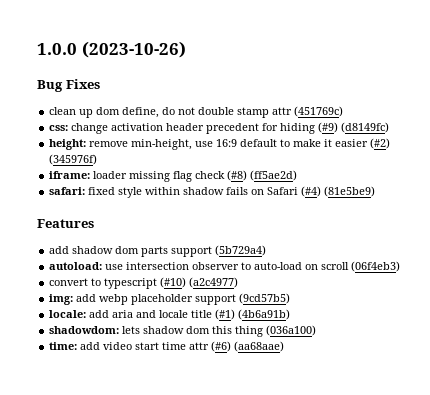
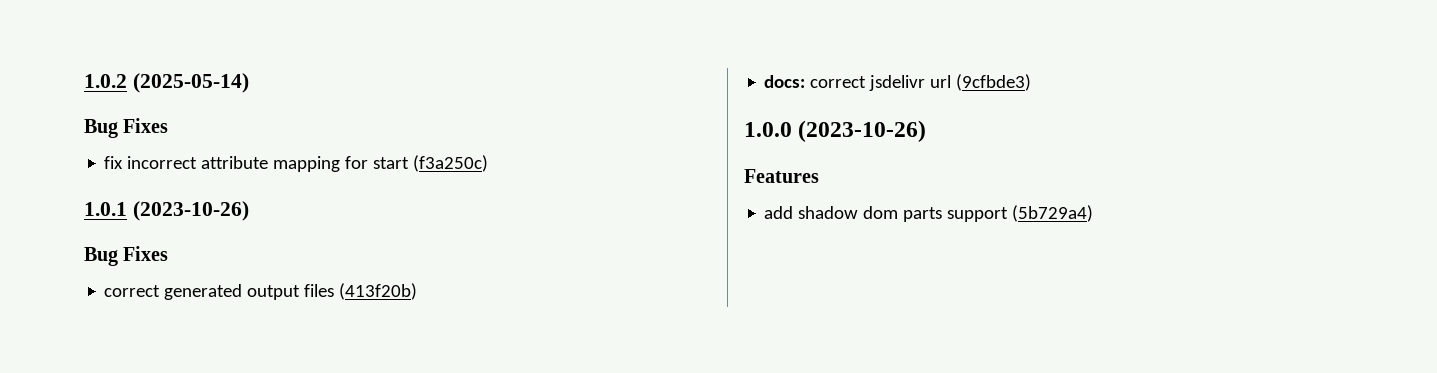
+ 1.0.2 (2025-05-14)
+ Bug Fixes
+ fix incorrect attribute mapping for start (f3a250c)
+ 1.0.1 (2023-10-26)
+ Bug Fixes
+ correct generated output files (413f20b)
+ docs: correct jsdelivr url (9cfbde3)
  1.0.0 (2023-10-26)
- Bug Fixes
- clean up dom define, do not double stamp attr (451769c)
- css: change activation header precedent for hiding (#9) (d8149fc)
- height: remove min-height, use 16:9 default to make it easier (#2) (345976f)
- iframe: loader missing flag check (#8) (ff5ae2d)
- safari: fixed style within shadow fails on Safari (#4) (81e5be9)
- autoload: use intersection observer to auto-load on scroll (06f4eb3)
- convert to typescript (#10) (a2c4977)
- img: add webp placeholder support (9cd57b5)
- locale: add aria and locale title (#1) (4b6a91b)
- shadowdom: lets shadow dom this thing (036a100)
- time: add video start time attr (#6) (aa68aae)

